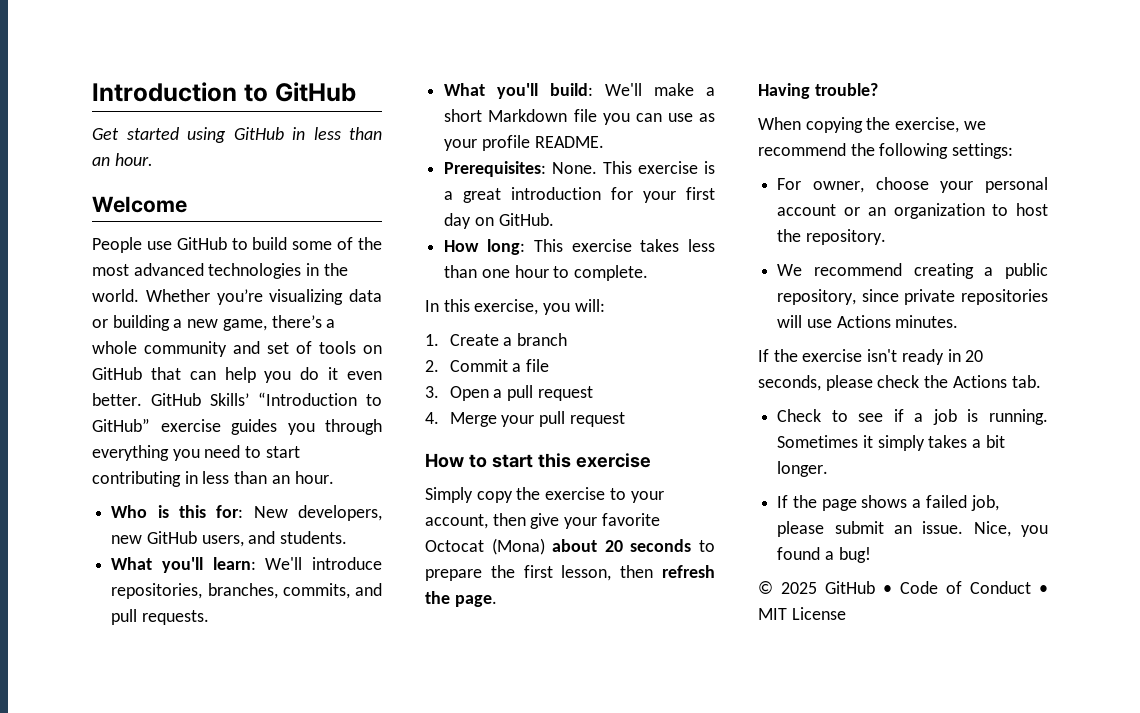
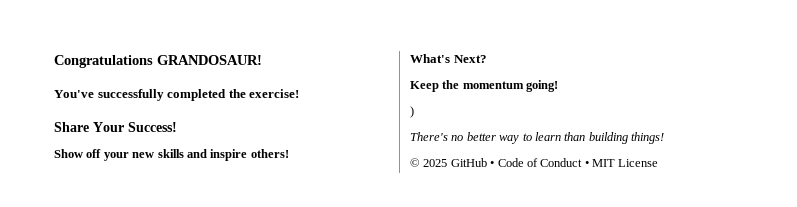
- Introduction to GitHub
- Get started using GitHub in less than an hour.
- Welcome
- People use GitHub to build some of the most advanced technologies in the world. Whether you’re visualizing data or building a new game, there’s a whole community and set of tools on GitHub that can help you do it even better. GitHub Skills’ “Introduction to GitHub” exercise guides you through everything you need to start contributing in less than an hour.
- Who is this for: New developers, new GitHub users, and students.
- What you'll learn: We'll introduce repositories, branches, commits, and pull requests.
- What you'll build: We'll make a short Markdown file you can use as your profile README.
- Prerequisites: None. This exercise is a great introduction for your first day on GitHub.
- How long: This exercise takes less than one hour to complete.
- In this exercise, you will:
- 1. Create a branch
- 2. Commit a file
- 3. Open a pull request
- 4. Merge your pull request
- How to start this exercise
- Simply copy the exercise to your account, then give your favorite Octocat (Mona) about 20 seconds to prepare the first lesson, then refresh the page.
- Having trouble?
- When copying the exercise, we recommend the following settings:
- For owner, choose your personal account or an organization to host the repository.
- We recommend creating a public repository, since private repositories will use Actions minutes.
- If the exercise isn't ready in 20 seconds, please check the Actions tab.
- Check to see if a job is running. Sometimes it simply takes a bit longer.
- If the page shows a failed job, please submit an issue. Nice, you found a bug!
+ Congratulations GRANDOSAUR!
+ You've successfully completed the exercise!
+ Share Your Success!
+ Show off your new skills and inspire others!
+ What's Next?
+ Keep the momentum going!
+ )
+ There's no better way to learn than building things!

